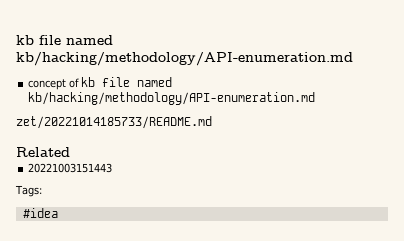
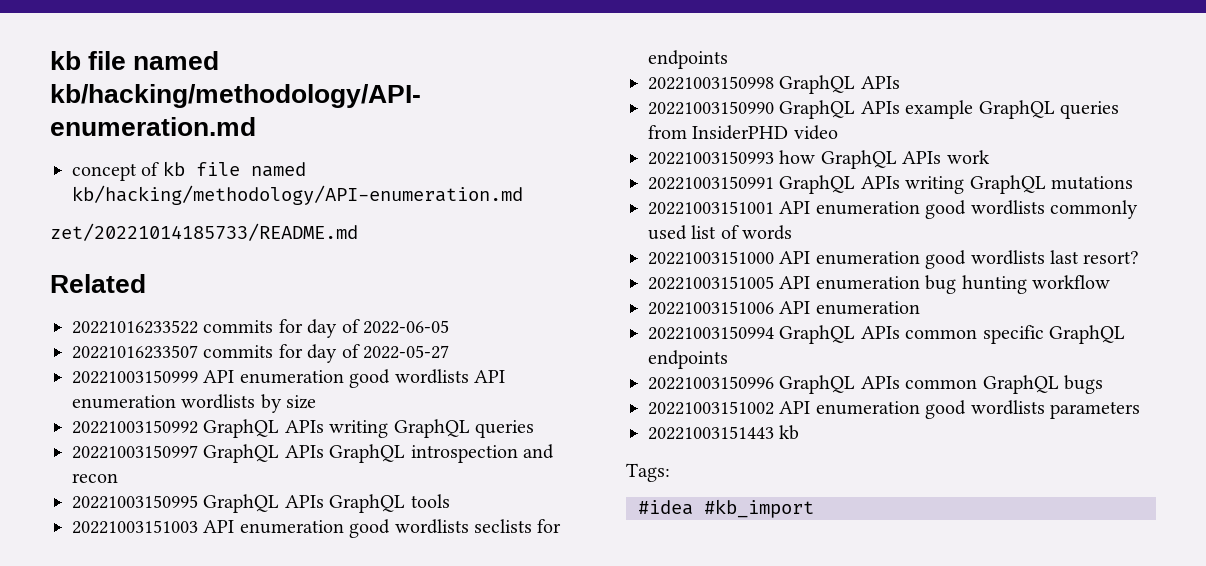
+ 20221016233522 commits for day of 2022-06-05
+ 20221016233507 commits for day of 2022-05-27
+ 20221003150999 API enumeration good wordlists API enumeration wordlists by size
+ 20221003150992 GraphQL APIs writing GraphQL queries
+ 20221003150997 GraphQL APIs GraphQL introspection and recon
+ 20221003150995 GraphQL APIs GraphQL tools
+ 20221003151003 API enumeration good wordlists seclists for endpoints
+ 20221003150998 GraphQL APIs
+ 20221003150990 GraphQL APIs example GraphQL queries from InsiderPHD video
+ 20221003150993 how GraphQL APIs work
+ 20221003150991 GraphQL APIs writing GraphQL mutations
+ 20221003151001 API enumeration good wordlists commonly used list of words
+ 20221003151000 API enumeration good wordlists last resort?
+ 20221003151005 API enumeration bug hunting workflow
+ 20221003151006 API enumeration
+ 20221003150994 GraphQL APIs common specific GraphQL endpoints
+ 20221003150996 GraphQL APIs common GraphQL bugs
+ 20221003151002 API enumeration good wordlists parameters
- 20221003151443
+ 20221003151443 kb
- #idea
+ #idea #kb_import

